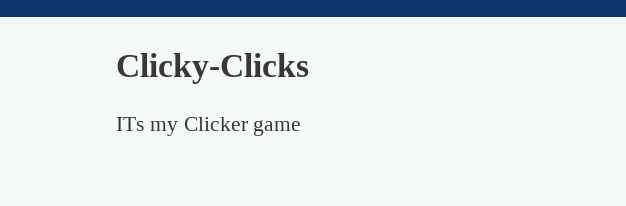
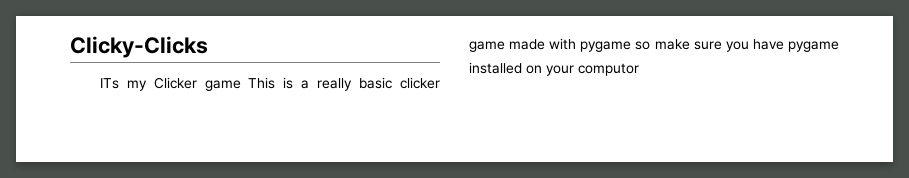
- ITs my Clicker game
+ ITs my Clicker game This is a really basic clicker game made with pygame so make sure you have pygame installed on your computor

